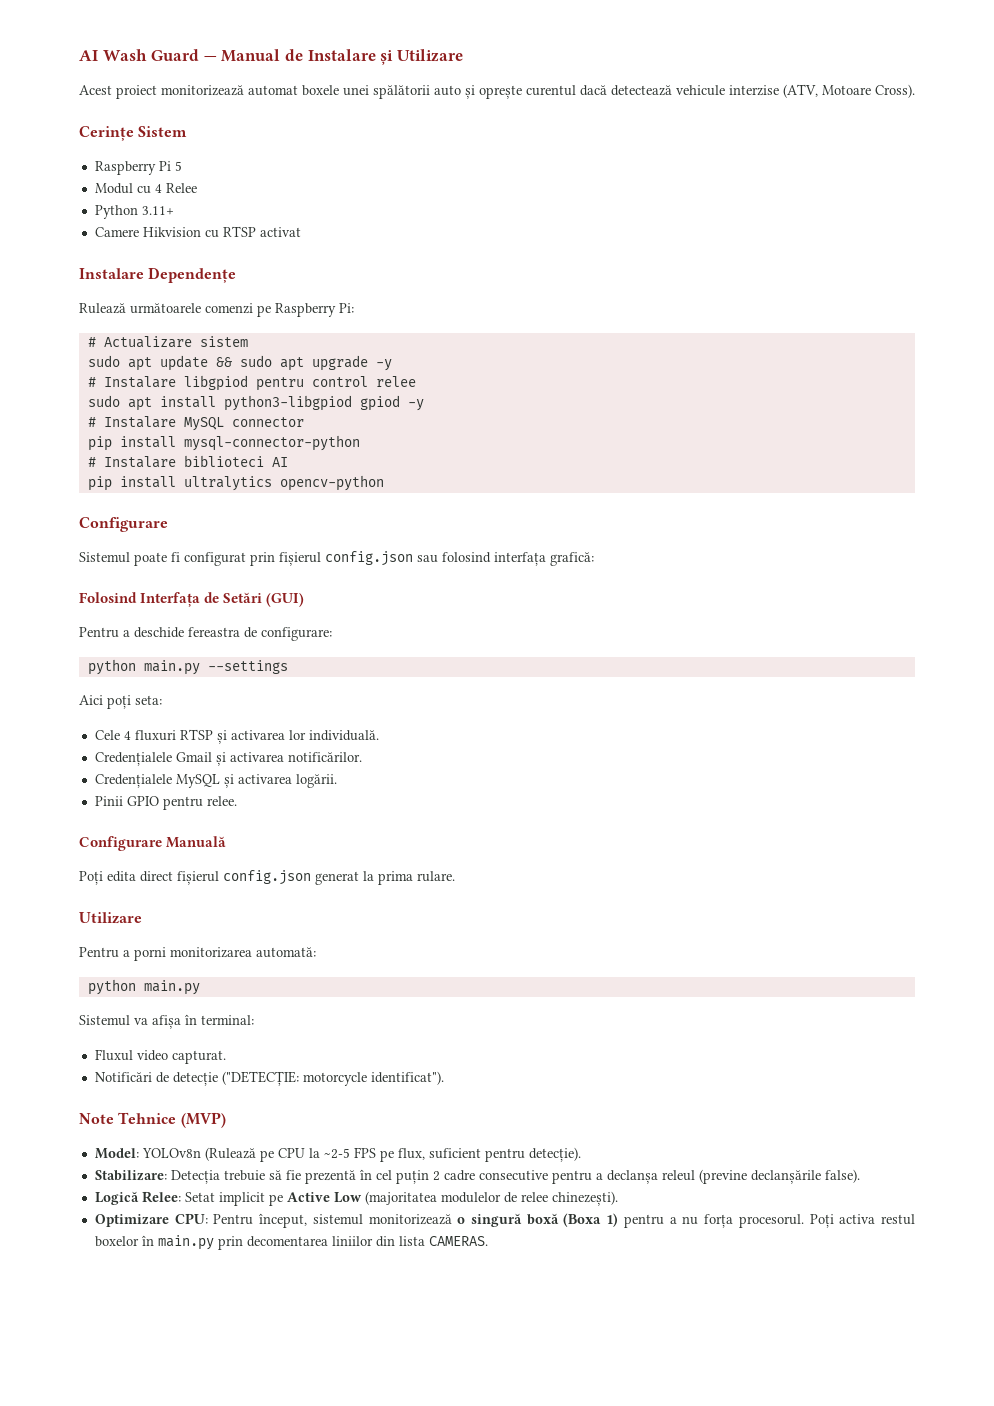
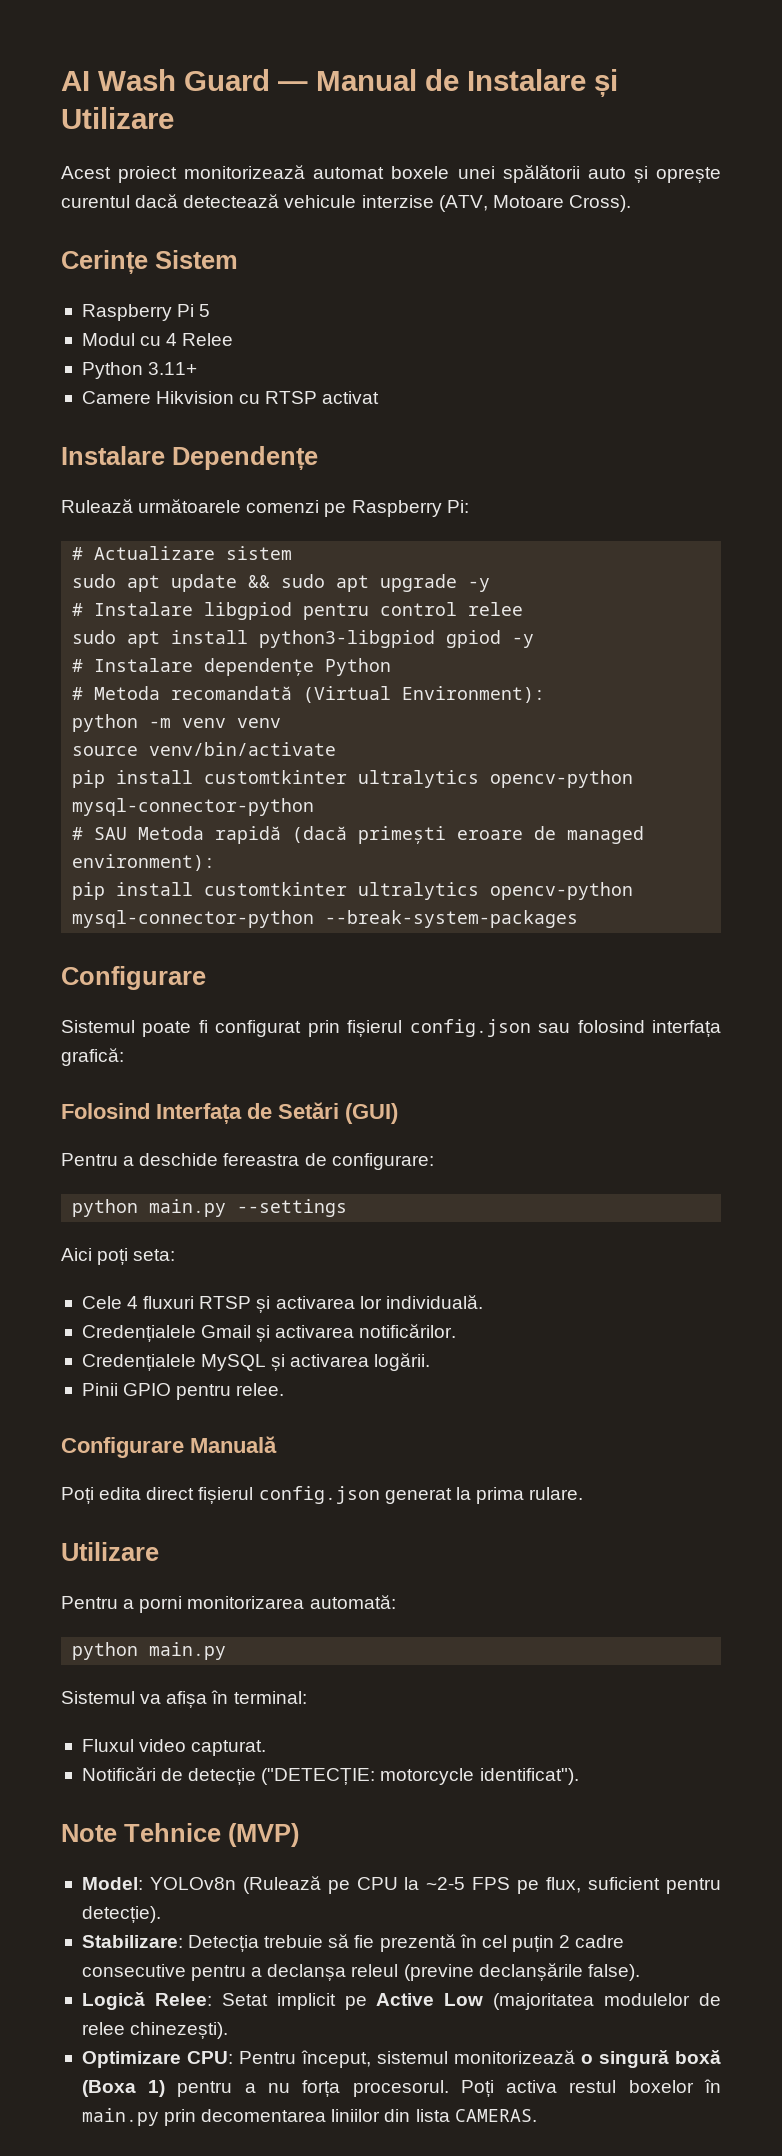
- # Instalare MySQL connector
- pip install mysql-connector-python
+ # Instalare dependențe Python
+ # Metoda recomandată (Virtual Environment):
+ python -m venv venv
+ source venv/bin/activate
+ pip install customtkinter ultralytics opencv-python mysql-connector-python
- # Instalare biblioteci AI
- pip install ultralytics opencv-python
+ # SAU Metoda rapidă (dacă primești eroare de managed environment):
+ pip install customtkinter ultralytics opencv-python mysql-connector-python --break-system-packages

